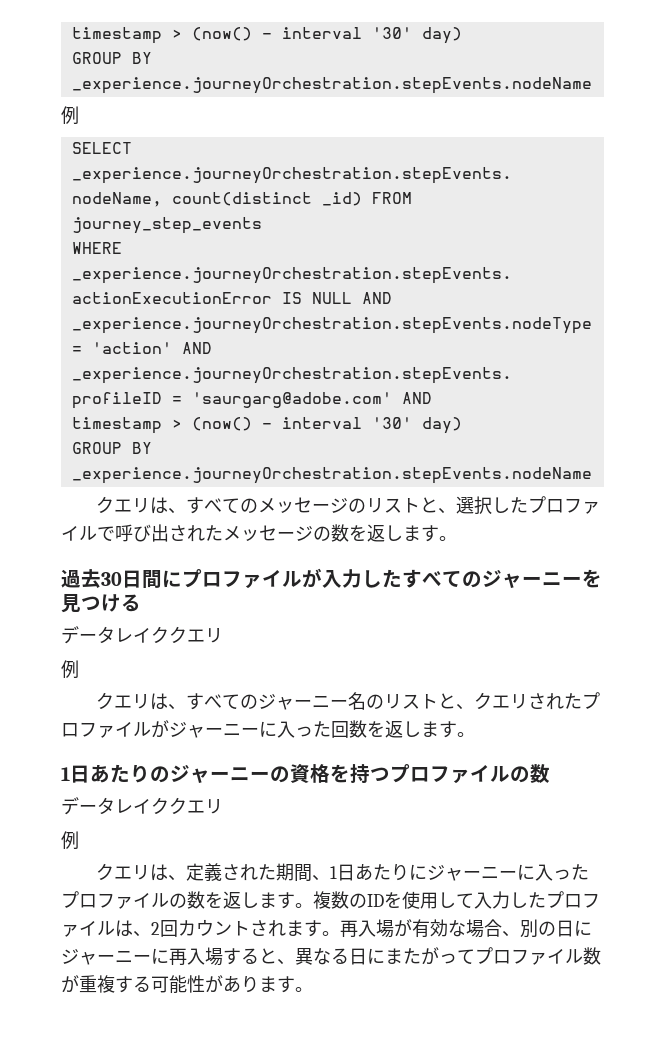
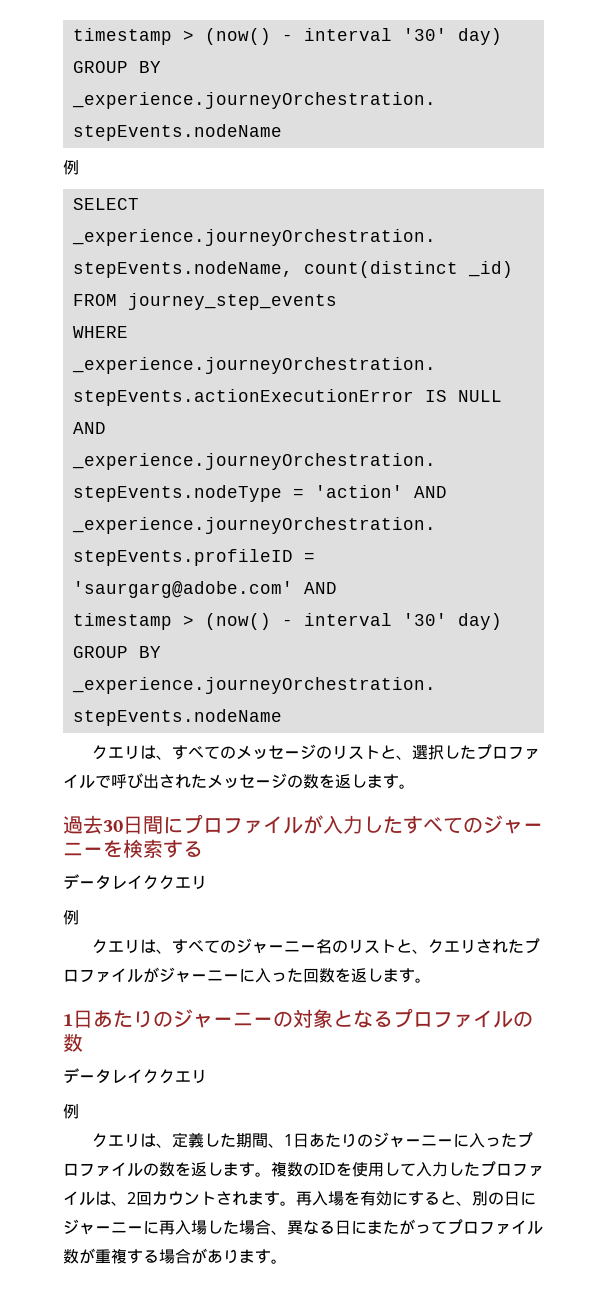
- 過去30日間にプロファイルが入力したすべてのジャーニーを見つける
+ 過去30日間にプロファイルが入力したすべてのジャーニーを検索する
- 1日あたりのジャーニーの資格を持つプロファイルの数
+ 1日あたりのジャーニーの対象となるプロファイルの数
- クエリは、定義された期間、1日あたりにジャーニーに入ったプロファイルの数を返します。
+ クエリは、定義した期間、1日あたりのジャーニーに入ったプロファイルの数を返します。
- 再入場が有効な場合、別の日にジャーニーに再入場すると、異なる日にまたがってプロファイル数が重複する可能性があります。
+ 再入場を有効にすると、別の日にジャーニーに再入場した場合、異なる日にまたがってプロファイル数が重複する場合があります。

